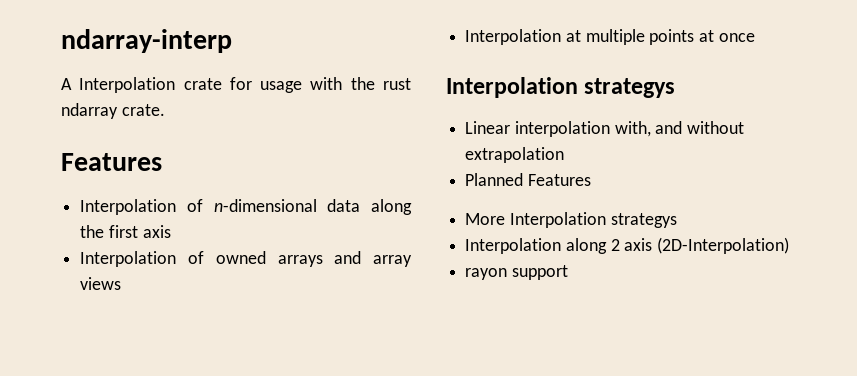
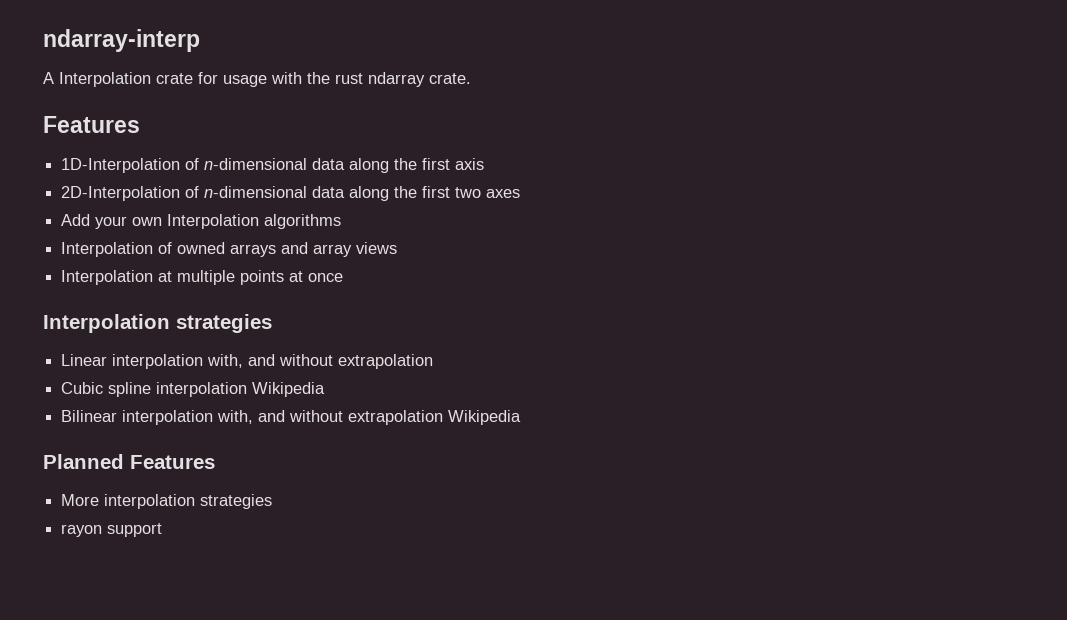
- Interpolation of n-dimensional data along the first axis
+ 1D-Interpolation of n-dimensional data along the first axis
+ 2D-Interpolation of n-dimensional data along the first two axes
+ Add your own Interpolation algorithms
  Interpolation at multiple points at once
- Interpolation strategys
+ Interpolation strategies
+ Cubic spline interpolation Wikipedia
+ Bilinear interpolation with, and without extrapolation Wikipedia
  Planned Features
- More Interpolation strategys
- Interpolation along 2 axis (2D-Interpolation)
+ More interpolation strategies

